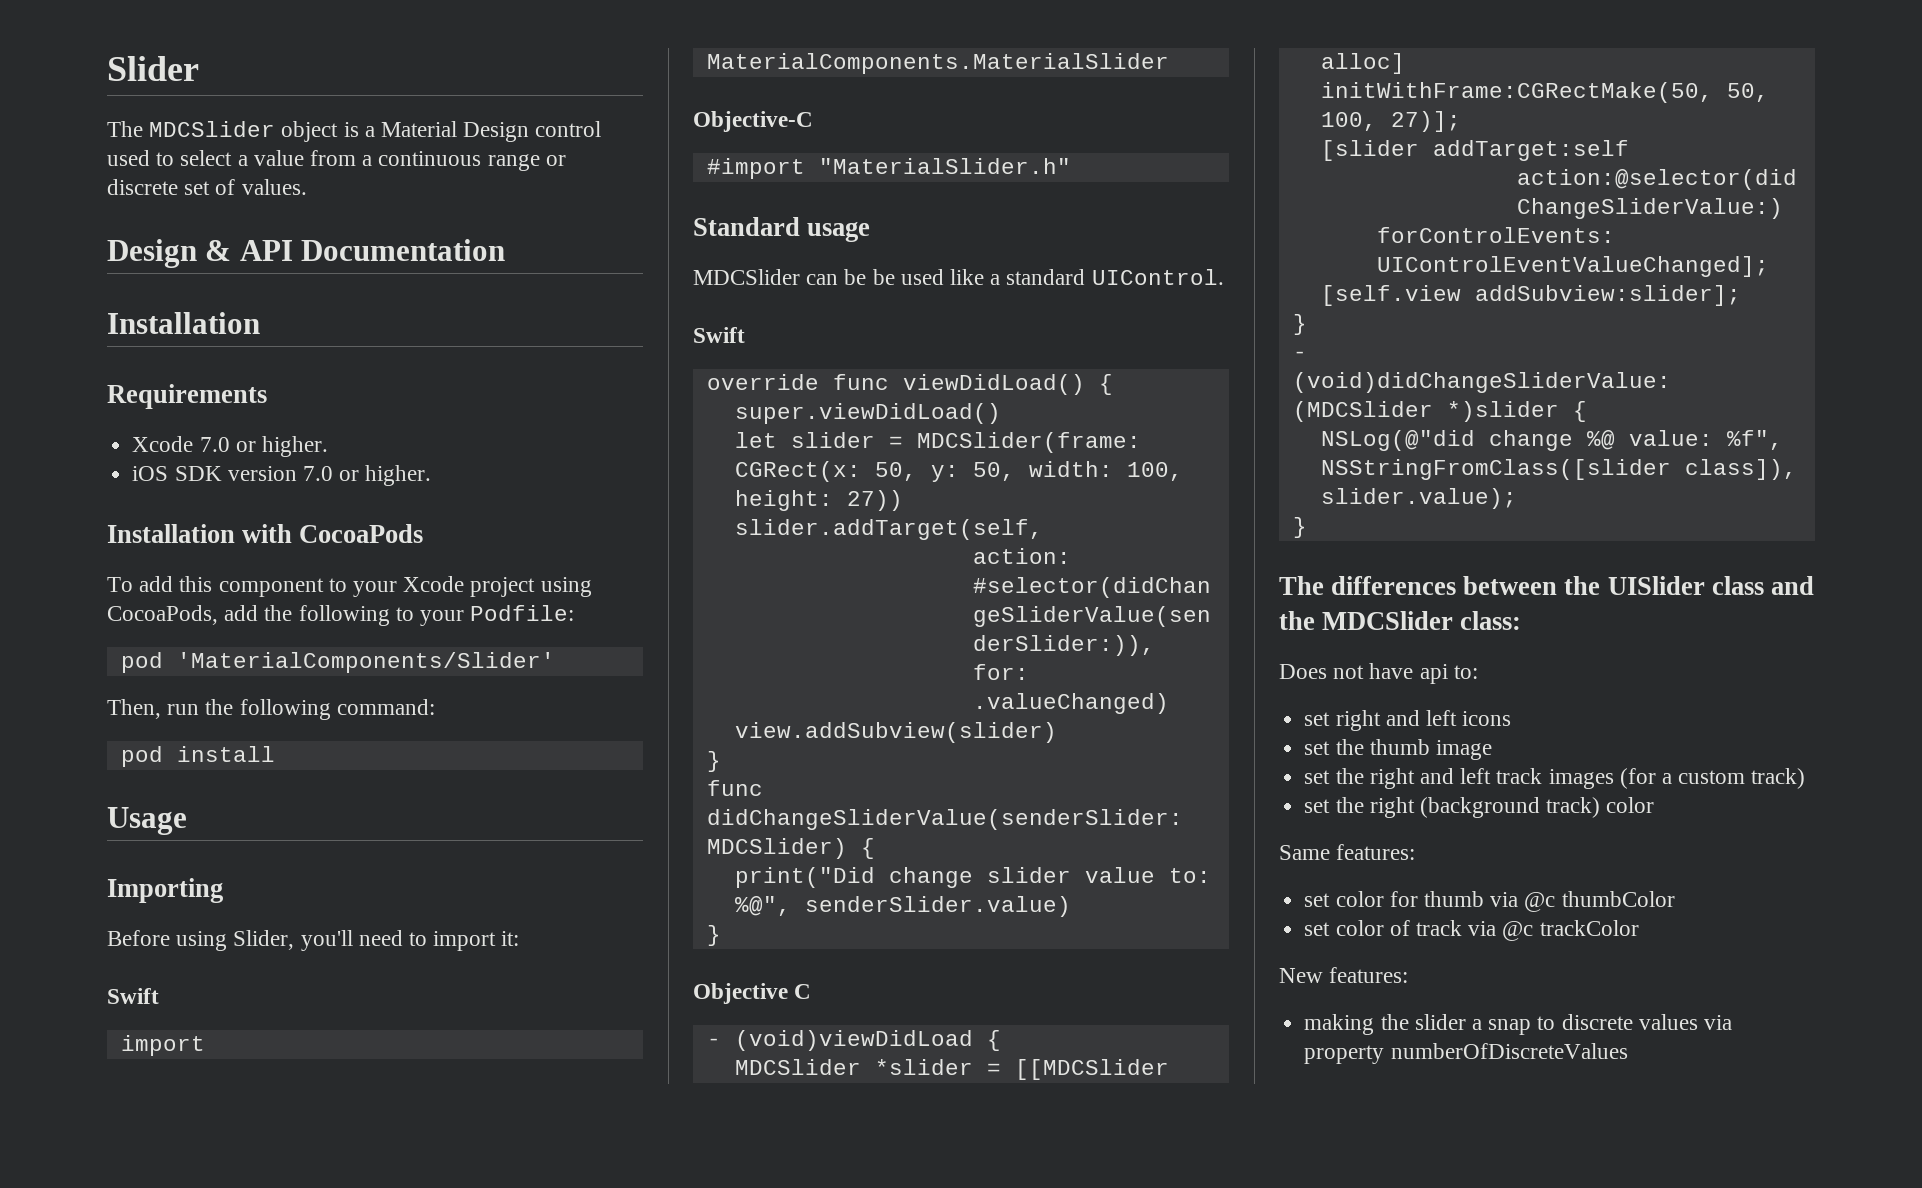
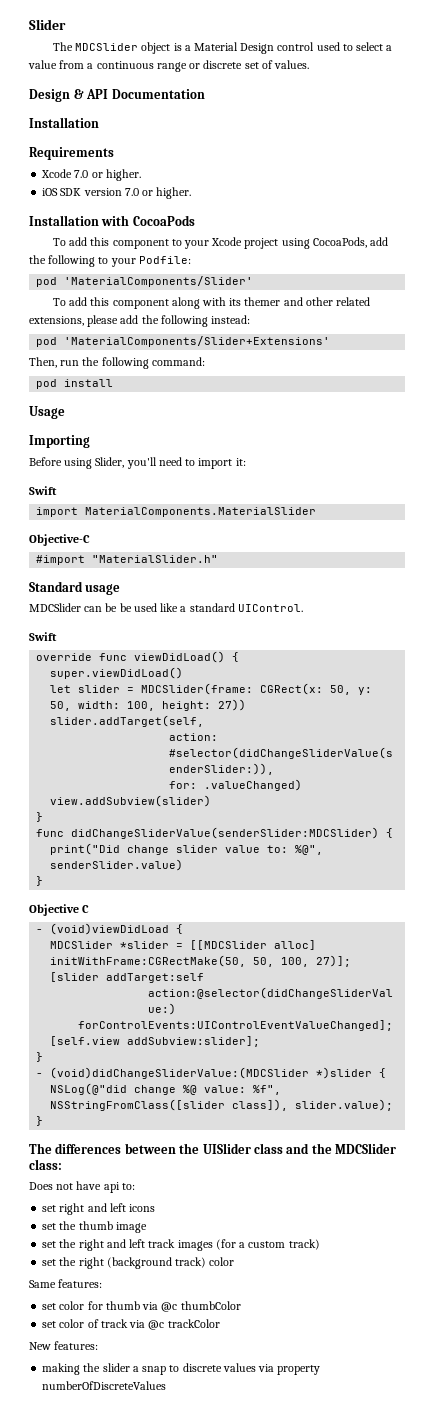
+ To add this component along with its themer and other related extensions, please add the following instead:
+ pod 'MaterialComponents/Slider+Extensions'

